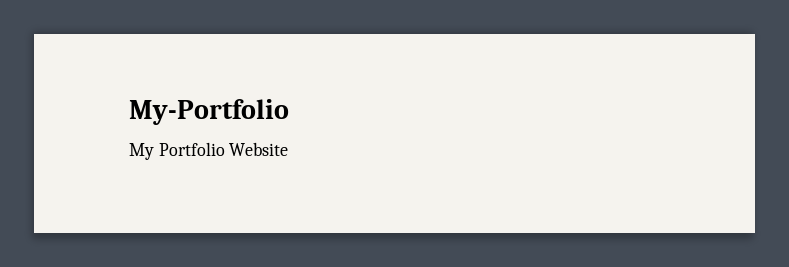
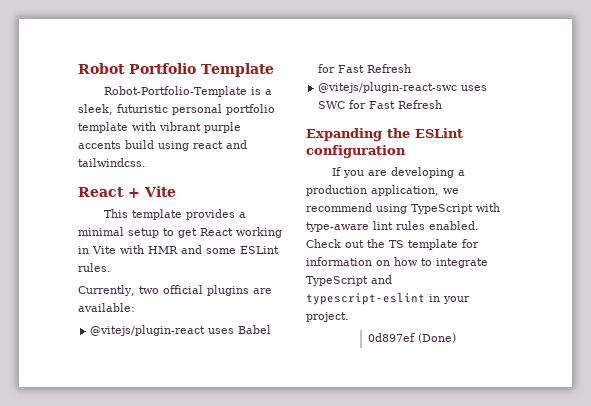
- My-Portfolio
- My Portfolio Website
+ Robot Portfolio Template
+ Robot-Portfolio-Template is a sleek, futuristic personal portfolio template with vibrant purple accents build using react and tailwindcss.
+ React + Vite
+ This template provides a minimal setup to get React working in Vite with HMR and some ESLint rules.
+ Currently, two official plugins are available:
+ @vitejs/plugin-react uses Babel for Fast Refresh
+ @vitejs/plugin-react-swc uses SWC for Fast Refresh
+ Expanding the ESLint configuration
+ If you are developing a production application, we recommend using TypeScript with type-aware lint rules enabled. Check out the TS template for information on how to integrate TypeScript and typescript-eslint in your project.
+ 0d897ef (Done)

